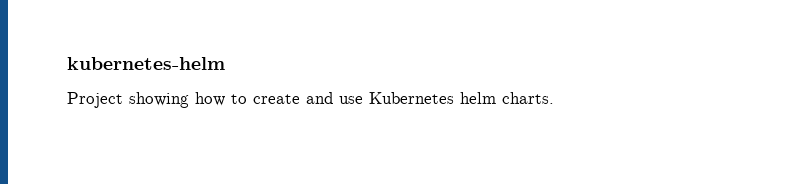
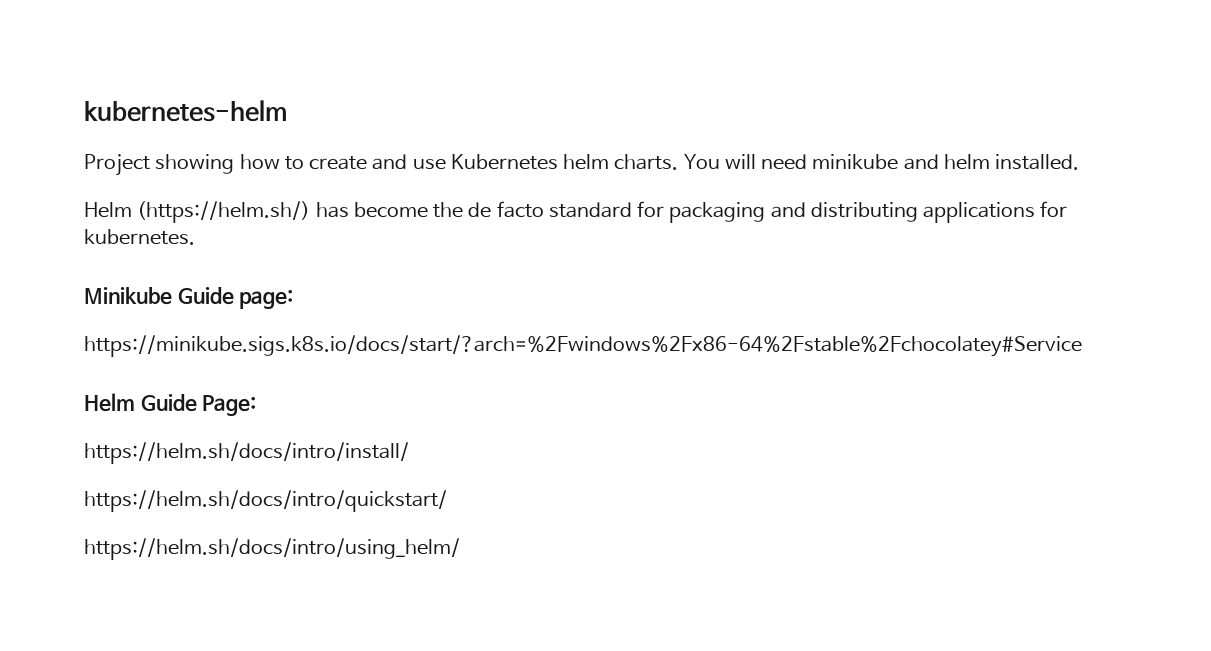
+ You will need minikube and helm installed.
+ Helm (https://helm.sh/) has become the de facto standard for packaging and distributing applications for kubernetes.
+ Minikube Guide page:
+ https://minikube.sigs.k8s.io/docs/start/?arch=%2Fwindows%2Fx86-64%2Fstable%2Fchocolatey#Service
+ Helm Guide Page:
+ https://helm.sh/docs/intro/install/
+ https://helm.sh/docs/intro/quickstart/
+ https://helm.sh/docs/intro/using_helm/

